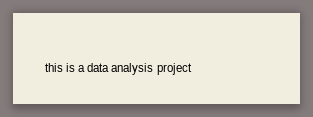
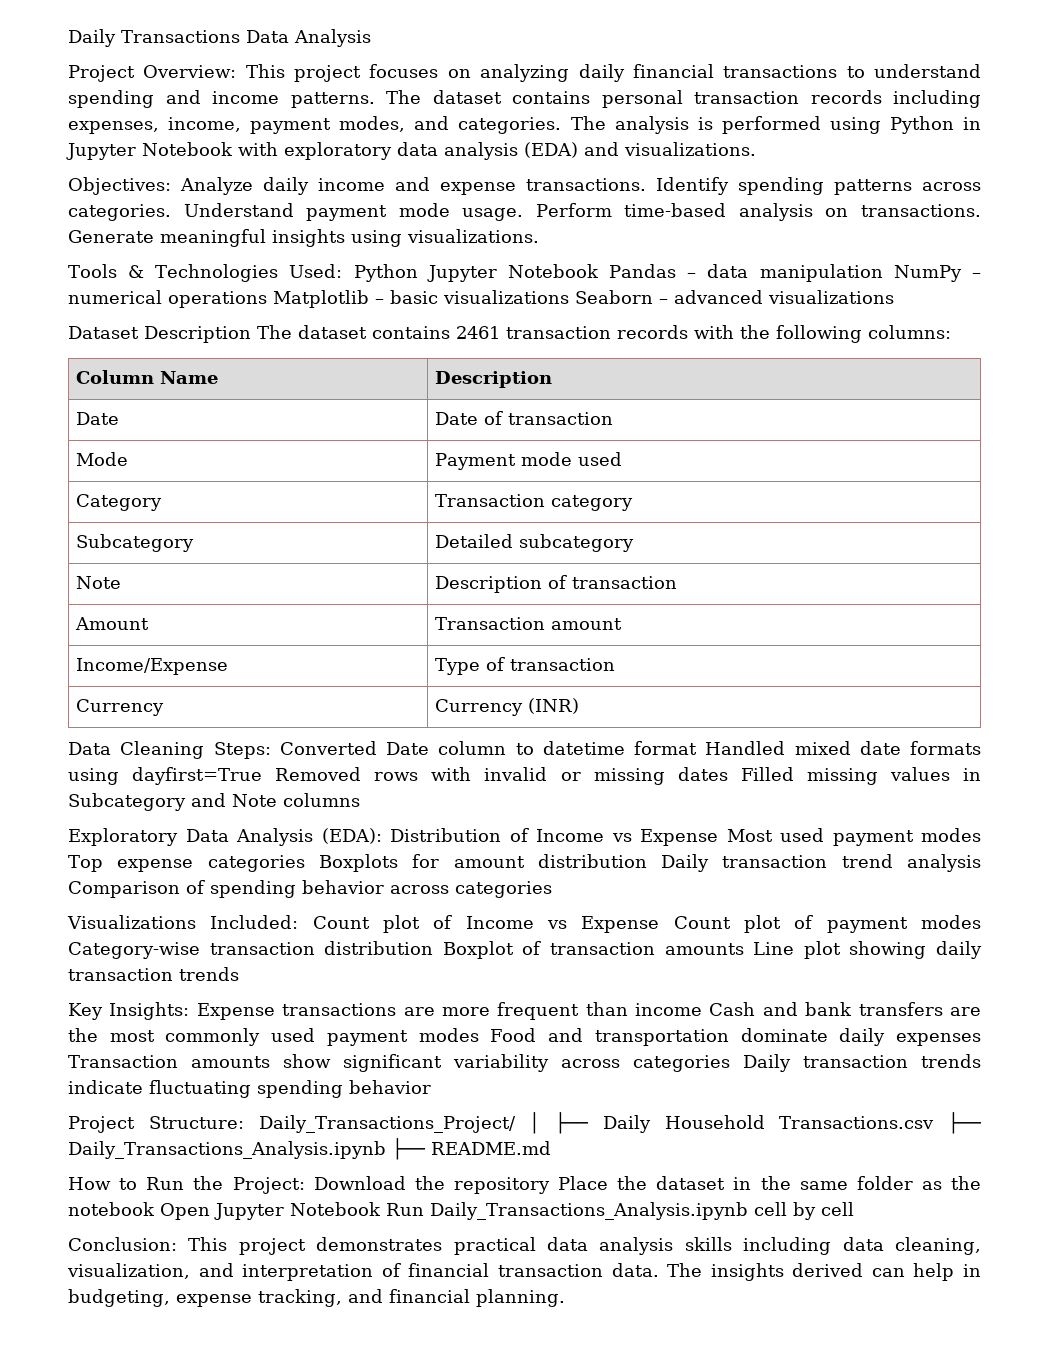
- this is a data analysis project
+ Daily Transactions Data Analysis
+ Project Overview: This project focuses on analyzing daily financial transactions to understand spending and income patterns. The dataset contains personal transaction records including expenses, income, payment modes, and categories. The analysis is performed using Python in Jupyter Notebook with exploratory data analysis (EDA) and visualizations.
+ Objectives: Analyze daily income and expense transactions. Identify spending patterns across categories. Understand payment mode usage. Perform time-based analysis on transactions. Generate meaningful insights using visualizations.
+ Tools & Technologies Used: Python Jupyter Notebook Pandas – data manipulation NumPy – numerical operations Matplotlib – basic visualizations Seaborn – advanced visualizations
+ Dataset Description The dataset contains 2461 transaction records with the following columns:
+ Column Name | Description
+ Date | Date of transaction
+ Mode | Payment mode used
+ Category | Transaction category
+ Subcategory | Detailed subcategory
+ Note | Description of transaction
+ Amount | Transaction amount
+ Income/Expense | Type of transaction
+ Currency | Currency (INR)
+ Data Cleaning Steps: Converted Date column to datetime format Handled mixed date formats using dayfirst=True Removed rows with invalid or missing dates Filled missing values in Subcategory and Note columns
+ Exploratory Data Analysis (EDA): Distribution of Income vs Expense Most used payment modes Top expense categories Boxplots for amount distribution Daily transaction trend analysis Comparison of spending behavior across categories
+ Visualizations Included: Count plot of Income vs Expense Count plot of payment modes Category-wise transaction distribution Boxplot of transaction amounts Line plot showing daily transaction trends
+ Key Insights: Expense transactions are more frequent than income Cash and bank transfers are the most commonly used payment modes Food and transportation dominate daily expenses Transaction amounts show significant variability across categories Daily transaction trends indicate fluctuating spending behavior
+ Project Structure: Daily_Transactions_Project/ │ ├── Daily Household Transactions.csv ├── Daily_Transactions_Analysis.ipynb ├── README.md
+ How to Run the Project: Download the repository Place the dataset in the same folder as the notebook Open Jupyter Notebook Run Daily_Transactions_Analysis.ipynb cell by cell
+ Conclusion: This project demonstrates practical data analysis skills including data cleaning, visualization, and interpretation of financial transaction data. The insights derived can help in budgeting, expense tracking, and financial planning.

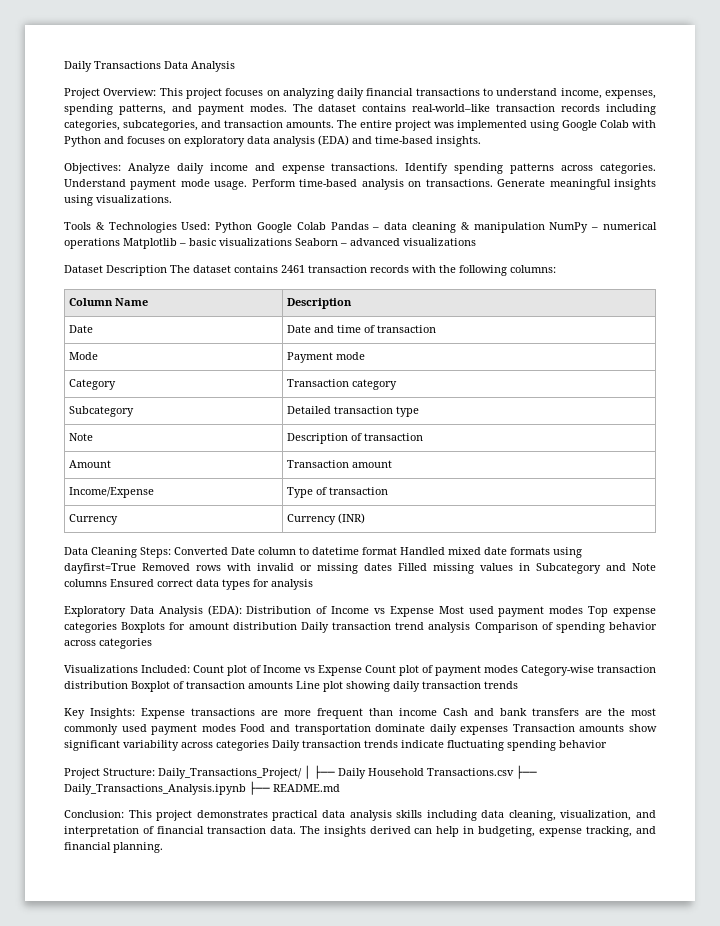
- Project Overview: This project focuses on analyzing daily financial transactions to understand spending and income patterns. The dataset contains personal transaction records including expenses, income, payment modes, and categories. The analysis is performed using Python in Jupyter Notebook with exploratory data analysis (EDA) and visualizations.
+ Project Overview: This project focuses on analyzing daily financial transactions to understand income, expenses, spending patterns, and payment modes. The dataset contains real-world–like transaction records including categories, subcategories, and transaction amounts. The entire project was implemented using Google Colab with Python and focuses on exploratory data analysis (EDA) and time-based insights.
- Tools & Technologies Used: Python Jupyter Notebook Pandas – data manipulation NumPy – numerical operations Matplotlib – basic visualizations Seaborn – advanced visualizations
+ Tools & Technologies Used: Python Google Colab Pandas – data cleaning & manipulation NumPy – numerical operations Matplotlib – basic visualizations Seaborn – advanced visualizations
- Date | Date of transaction
+ Date | Date and time of transaction
- Mode | Payment mode used
+ Mode | Payment mode
- Subcategory | Detailed subcategory
+ Subcategory | Detailed transaction type
- Data Cleaning Steps: Converted Date column to datetime format Handled mixed date formats using dayfirst=True Removed rows with invalid or missing dates Filled missing values in Subcategory and Note columns
+ Data Cleaning Steps: Converted Date column to datetime format Handled mixed date formats using dayfirst=True Removed rows with invalid or missing dates Filled missing values in Subcategory and Note columns Ensured correct data types for analysis
- How to Run the Project: Download the repository Place the dataset in the same folder as the notebook Open Jupyter Notebook Run Daily_Transactions_Analysis.ipynb cell by cell

